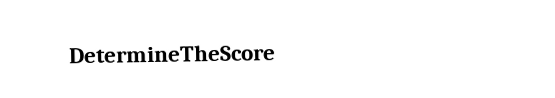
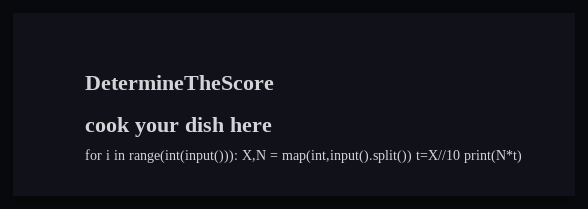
+ cook your dish here
+ for i in range(int(input())): X,N = map(int,input().split()) t=X//10 print(N*t)

